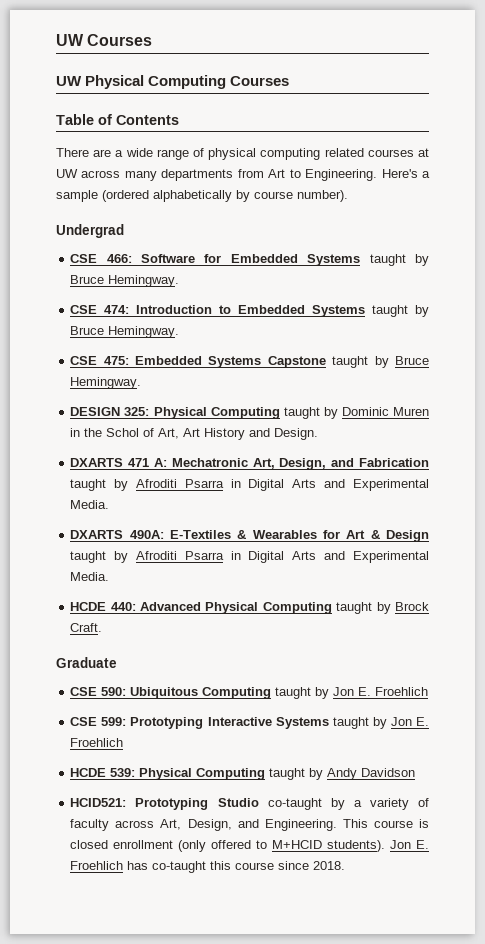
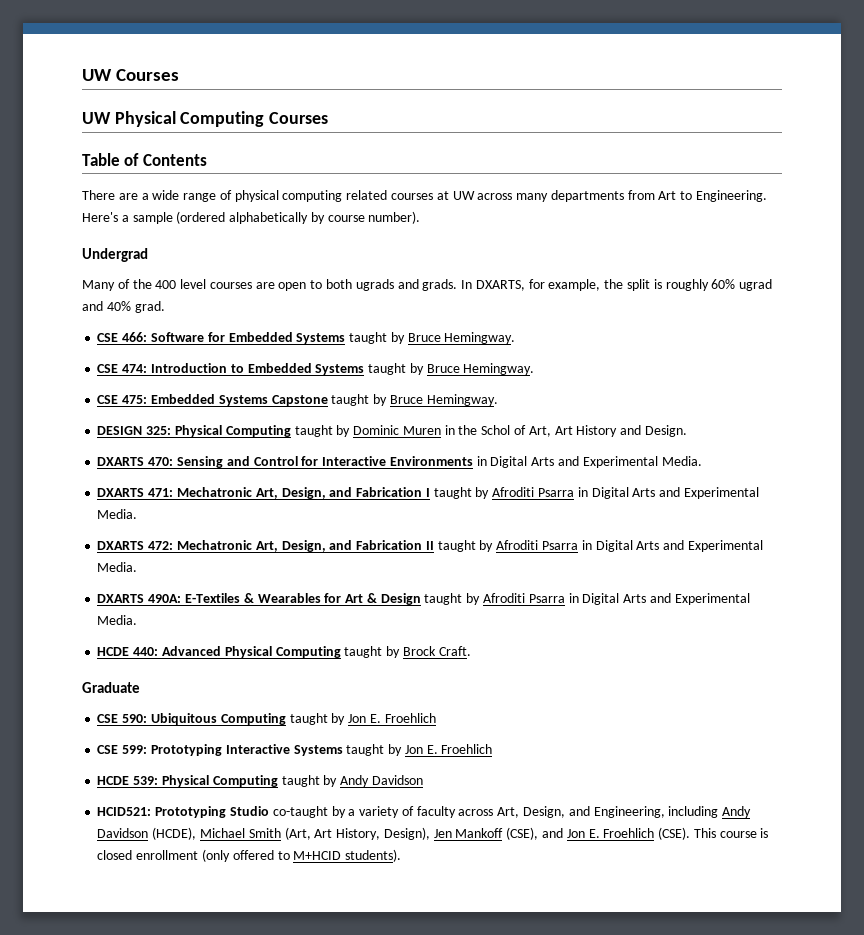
+ Many of the 400 level courses are open to both ugrads and grads. In DXARTS, for example, the split is roughly 60% ugrad and 40% grad.
- DXARTS 471 A: Mechatronic Art, Design, and Fabrication taught by Afroditi Psarra in Digital Arts and Experimental Media.
+ DXARTS 470: Sensing and Control for Interactive Environments in Digital Arts and Experimental Media.
+ DXARTS 471: Mechatronic Art, Design, and Fabrication I taught by Afroditi Psarra in Digital Arts and Experimental Media.
+ DXARTS 472: Mechatronic Art, Design, and Fabrication II taught by Afroditi Psarra in Digital Arts and Experimental Media.
- HCID521: Prototyping Studio co-taught by a variety of faculty across Art, Design, and Engineering.
+ HCID521: Prototyping Studio co-taught by a variety of faculty across Art, Design, and Engineering, including Andy Davidson (HCDE), Michael Smith (Art, Art History, Design), Jen Mankoff (CSE), and Jon E. Froehlich (CSE).
- Jon E. Froehlich has co-taught this course since 2018.

